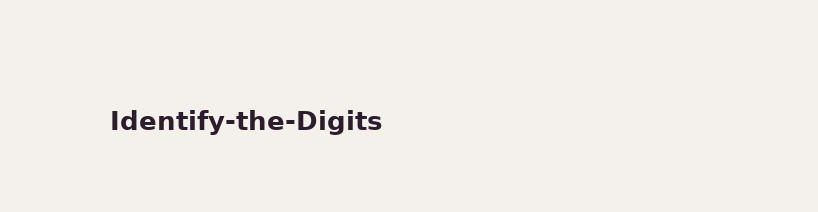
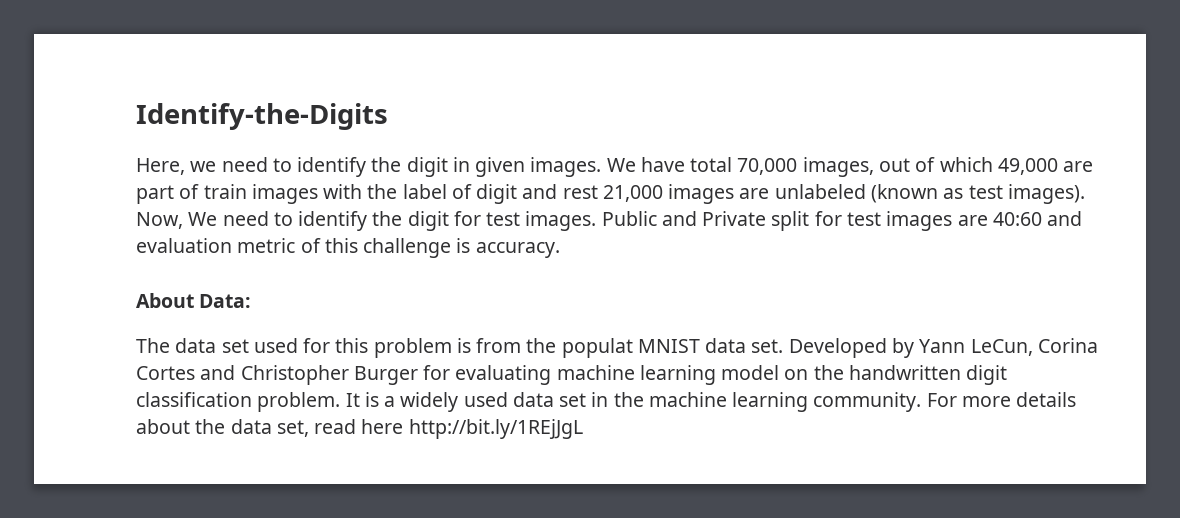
+ Here, we need to identify the digit in given images. We have total 70,000 images, out of which 49,000 are part of train images with the label of digit and rest 21,000 images are unlabeled (known as test images). Now, We need to identify the digit for test images. Public and Private split for test images are 40:60 and evaluation metric of this challenge is accuracy.
+ About Data:
+ The data set used for this problem is from the populat MNIST data set. Developed by Yann LeCun, Corina Cortes and Christopher Burger for evaluating machine learning model on the handwritten digit classification problem. It is a widely used data set in the machine learning community. For more details about the data set, read here http://bit.ly/1REjJgL

